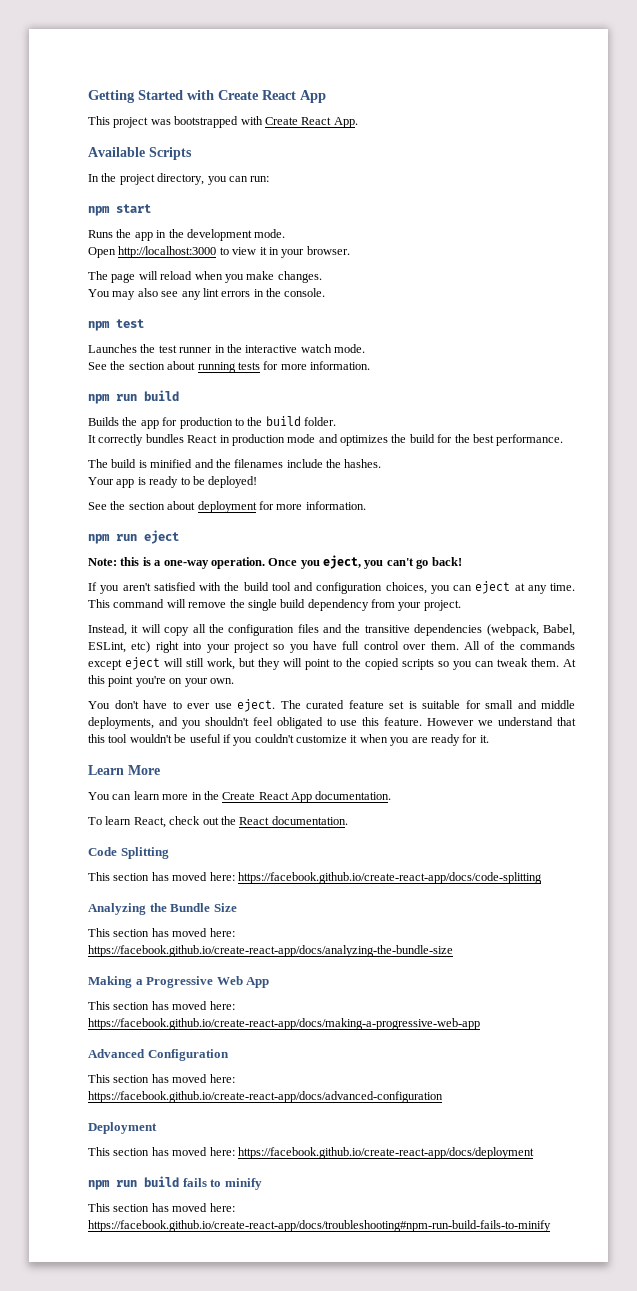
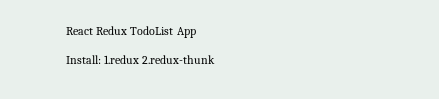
- Getting Started with Create React App
- This project was bootstrapped with Create React App.
- Available Scripts
- In the project directory, you can run:
- npm start
- Runs the app in the development mode.
- Open http://localhost:3000 to view it in your browser.
- The page will reload when you make changes.
- You may also see any lint errors in the console.
- npm test
- Launches the test runner in the interactive watch mode.
- See the section about running tests for more information.
- npm run build
- Builds the app for production to the build folder.
- It correctly bundles React in production mode and optimizes the build for the best performance.
- The build is minified and the filenames include the hashes.
- Your app is ready to be deployed!
- See the section about deployment for more information.
- npm run eject
- Note: this is a one-way operation. Once you eject, you can't go back!
- If you aren't satisfied with the build tool and configuration choices, you can eject at any time. This command will remove the single build dependency from your project.
- Instead, it will copy all the configuration files and the transitive dependencies (webpack, Babel, ESLint, etc) right into your project so you have full control over them. All of the commands except eject will still work, but they will point to the copied scripts so you can tweak them. At this point you're on your own.
- You don't have to ever use eject. The curated feature set is suitable for small and middle deployments, and you shouldn't feel obligated to use this feature. However we understand that this tool wouldn't be useful if you couldn't customize it when you are ready for it.
- Learn More
- You can learn more in the Create React App documentation.
- To learn React, check out the React documentation.
- Code Splitting
- This section has moved here: https://facebook.github.io/create-react-app/docs/code-splitting
- Analyzing the Bundle Size
- This section has moved here: https://facebook.github.io/create-react-app/docs/analyzing-the-bundle-size
- Making a Progressive Web App
- This section has moved here: https://facebook.github.io/create-react-app/docs/making-a-progressive-web-app
- Advanced Configuration
- This section has moved here: https://facebook.github.io/create-react-app/docs/advanced-configuration
- Deployment
- This section has moved here: https://facebook.github.io/create-react-app/docs/deployment
- npm run build fails to minify
- This section has moved here: https://facebook.github.io/create-react-app/docs/troubleshooting#npm-run-build-fails-to-minify
+ React Redux TodoList App
+ Install: 1.redux 2.redux-thunk

